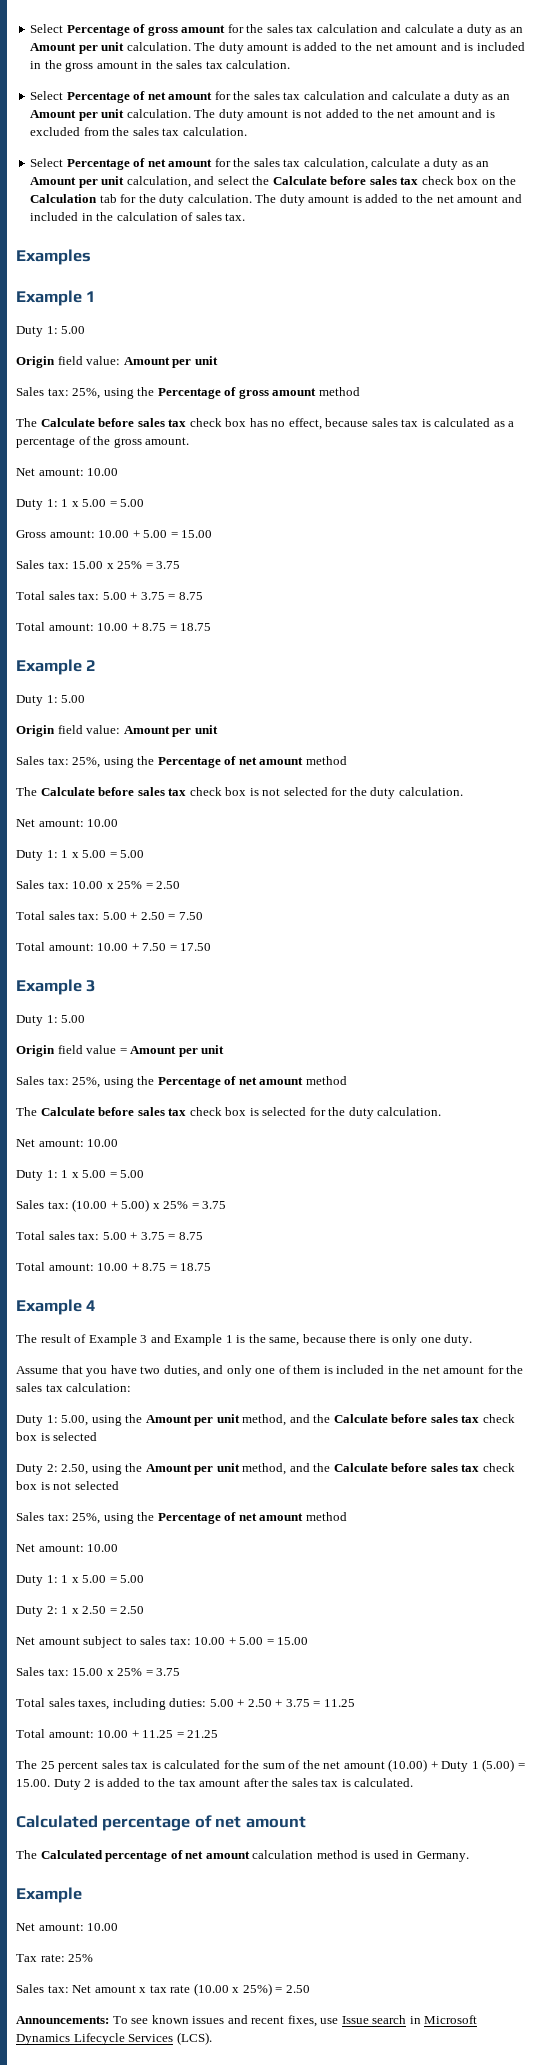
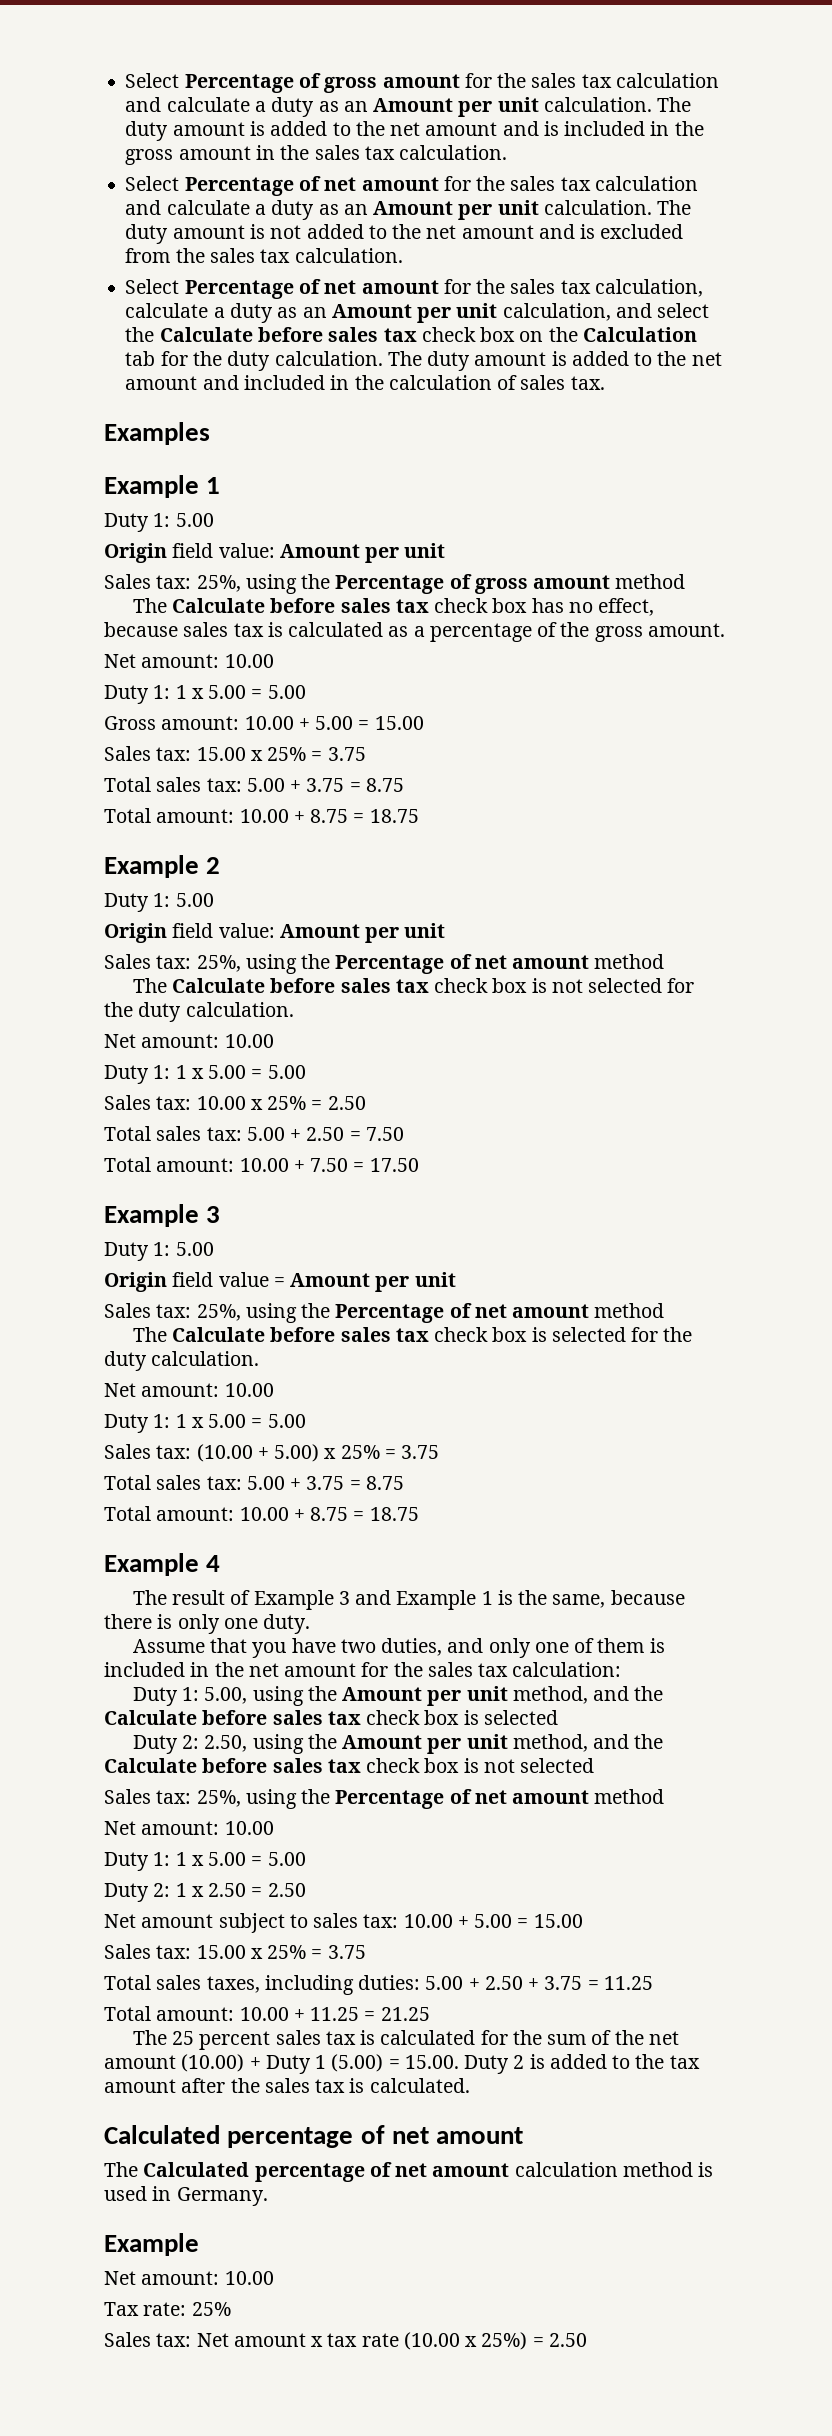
- Announcements: To see known issues and recent fixes, use Issue search in Microsoft Dynamics Lifecycle Services (LCS).

